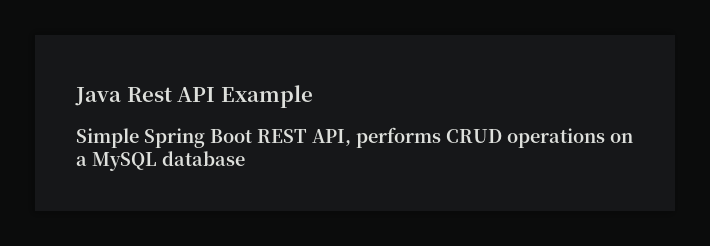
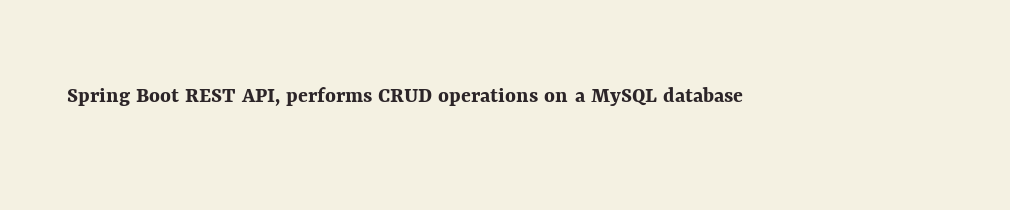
- Java Rest API Example
- Simple Spring Boot REST API, performs CRUD operations on a MySQL database
+ Spring Boot REST API, performs CRUD operations on a MySQL database

